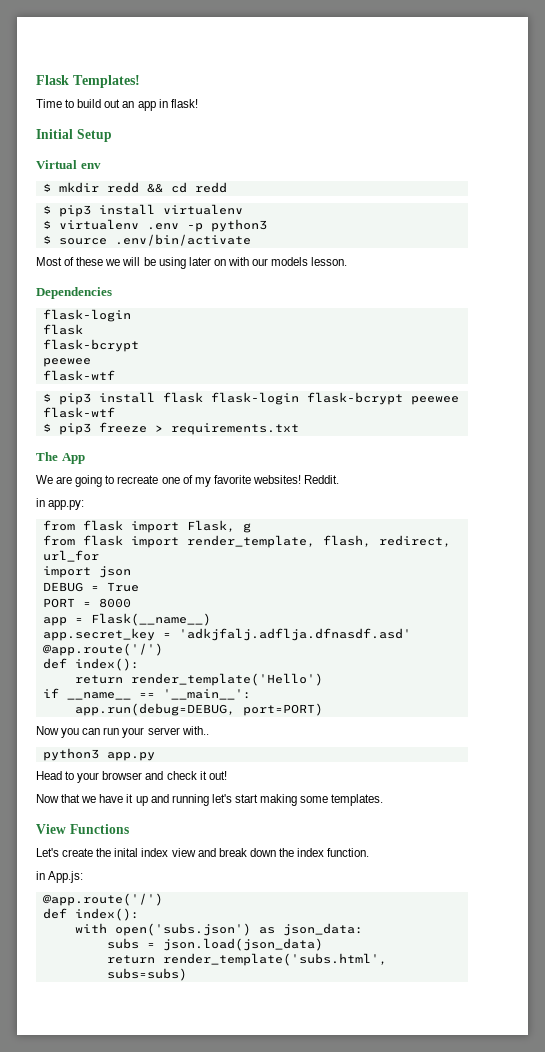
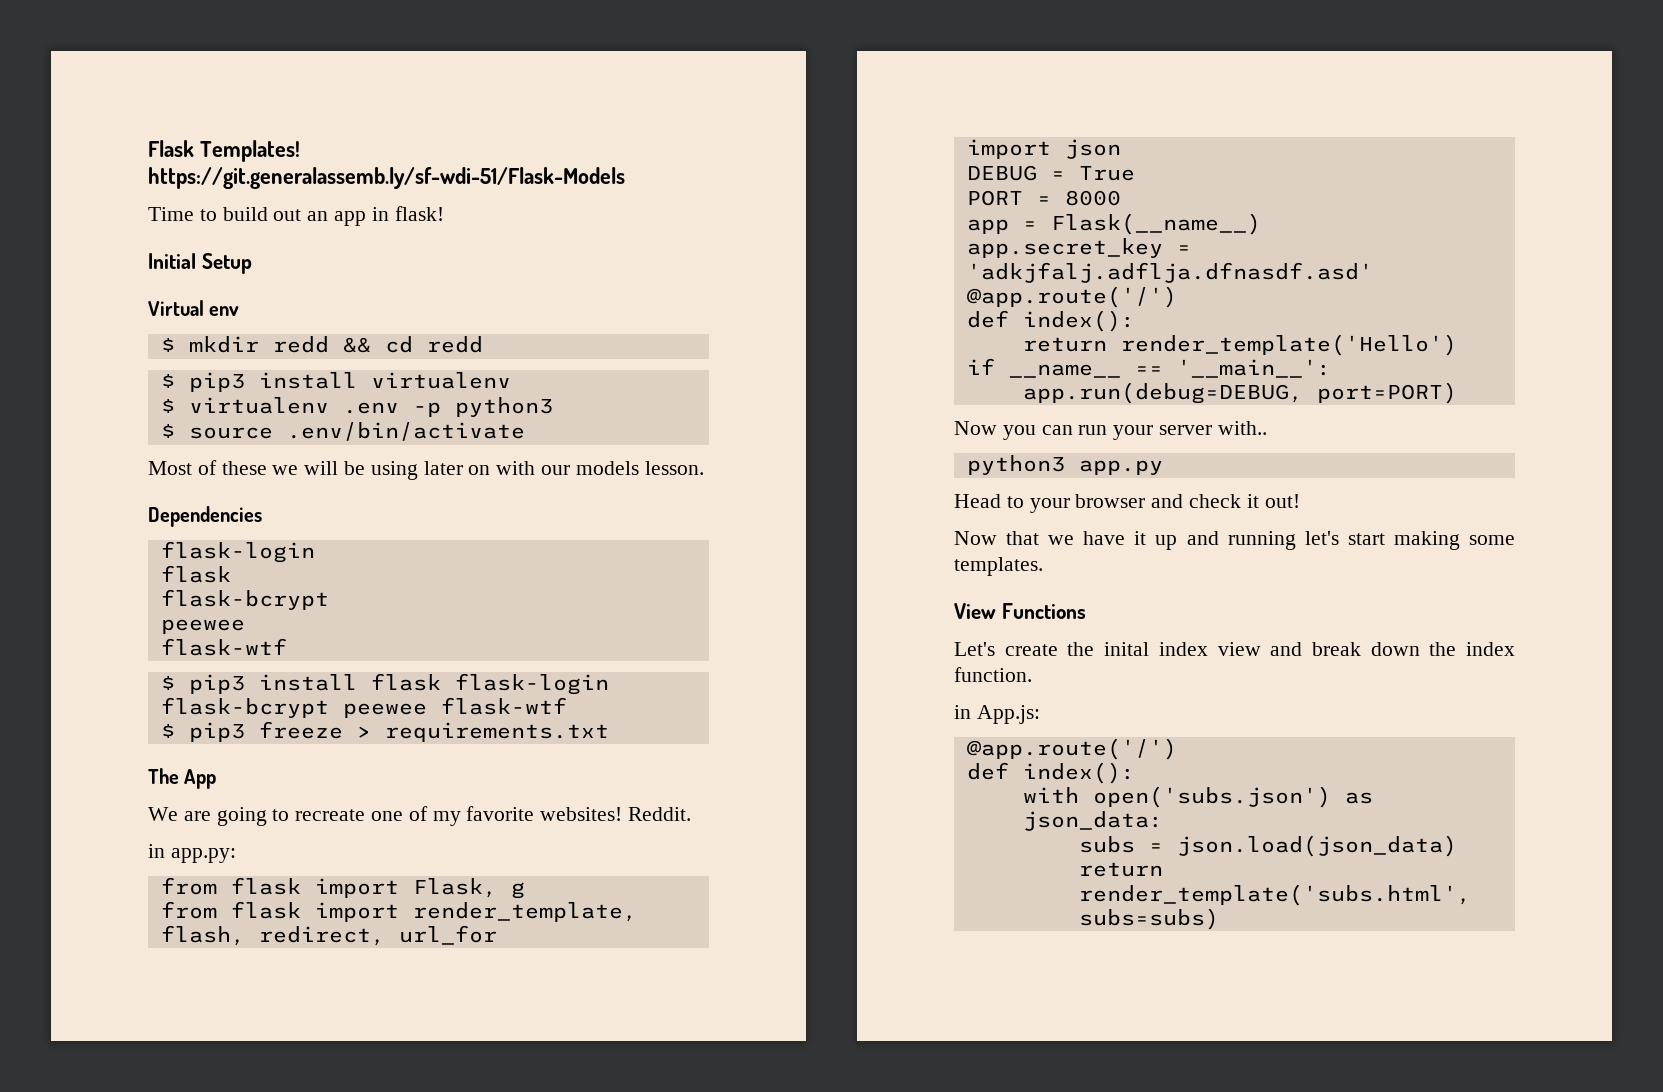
- Flask Templates!
+ Flask Templates! https://git.generalassemb.ly/sf-wdi-51/Flask-Models

